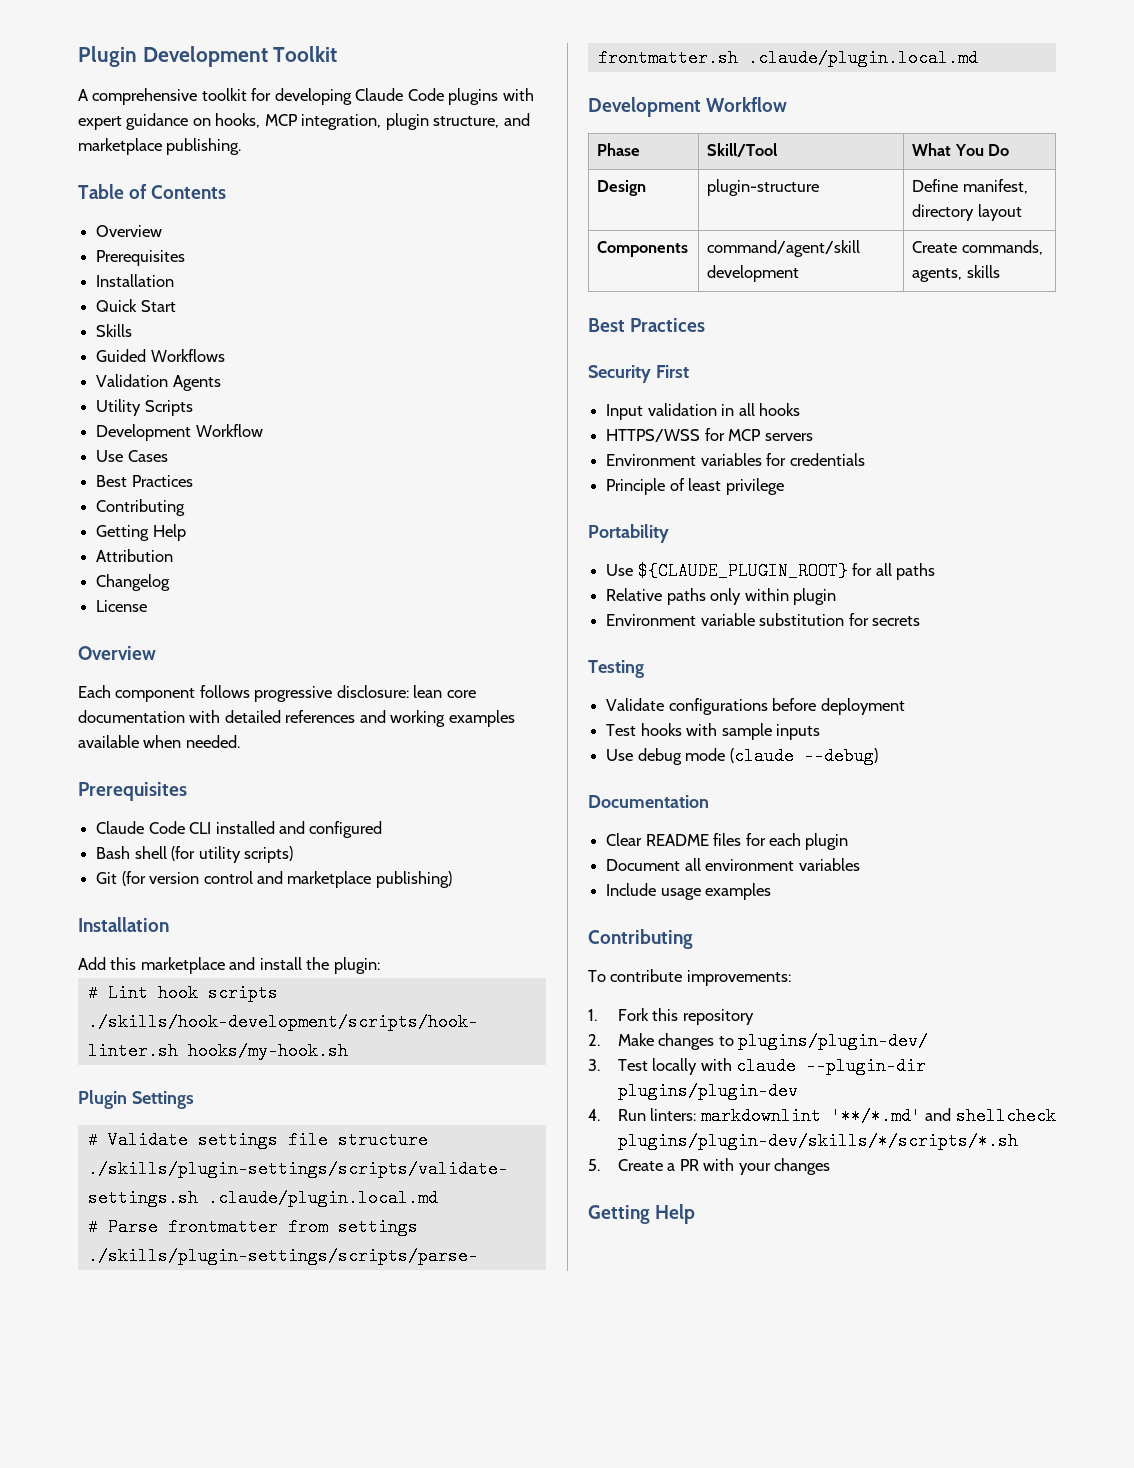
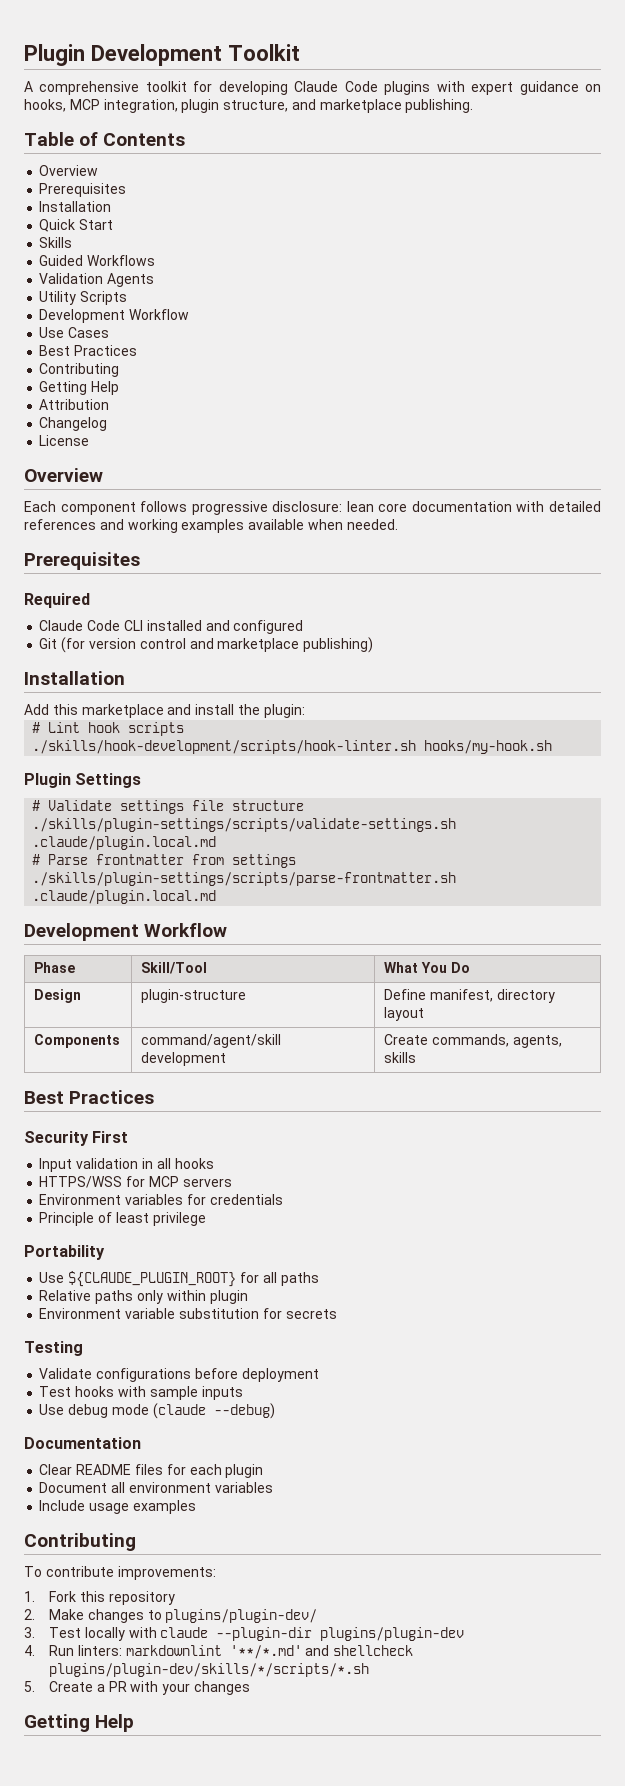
+ Required
- Bash shell (for utility scripts)

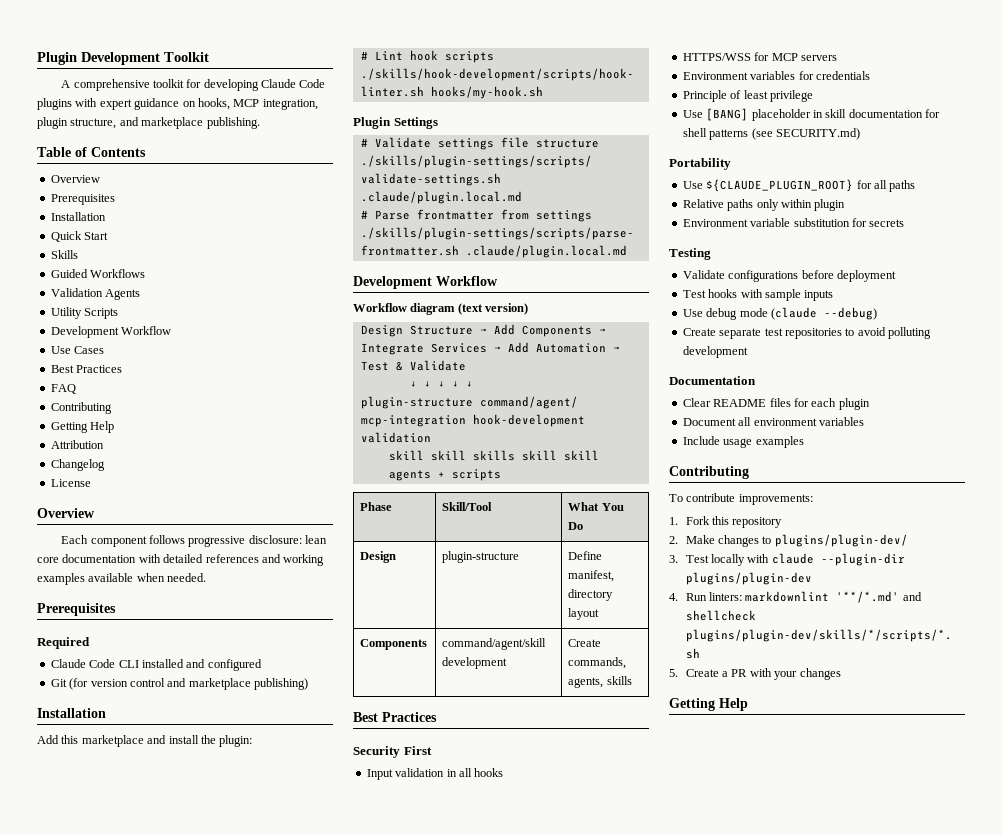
+ FAQ
+ Workflow diagram (text version)
+ Design Structure → Add Components → Integrate Services → Add Automation → Test & Validate
+ ↓ ↓ ↓ ↓ ↓
+ plugin-structure command/agent/ mcp-integration hook-development validation
+ skill skill skills skill skill agents + scripts
+ Use [BANG] placeholder in skill documentation for shell patterns (see SECURITY.md)
+ Create separate test repositories to avoid polluting development

